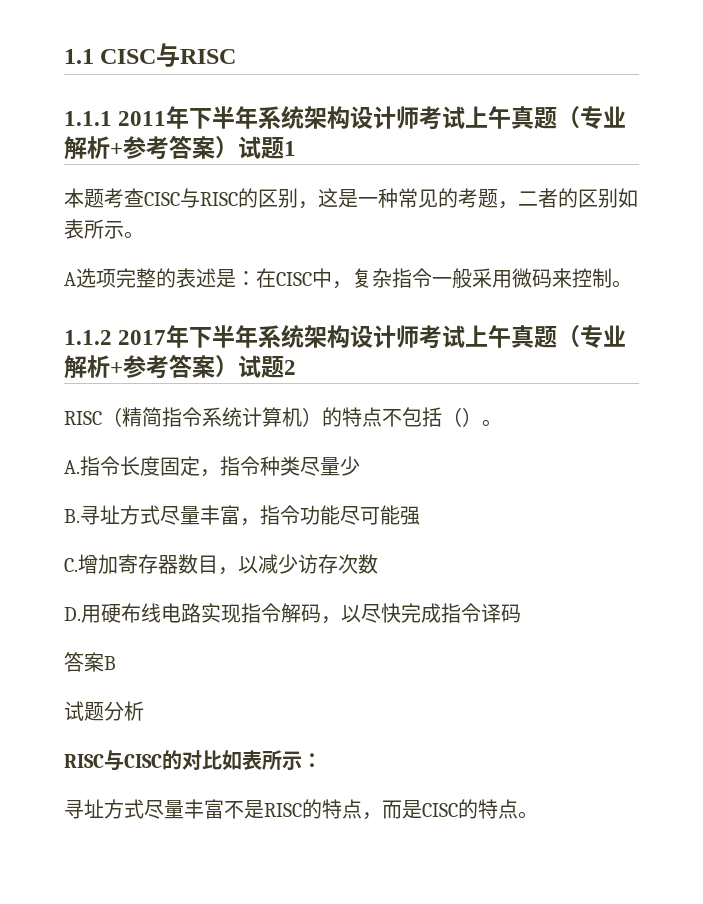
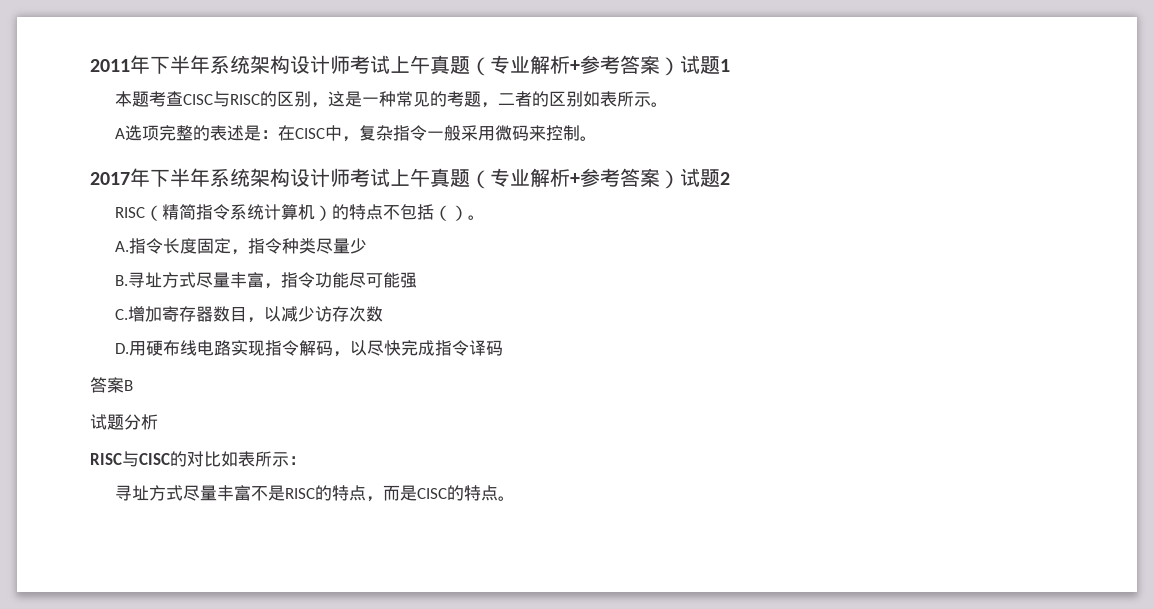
- 1.1 CISC与RISC
- 1.1.1 2011年下半年系统架构设计师考试上午真题（专业解析+参考答案）试题1
+ 2011年下半年系统架构设计师考试上午真题（专业解析+参考答案）试题1
- 1.1.2 2017年下半年系统架构设计师考试上午真题（专业解析+参考答案）试题2
+ 2017年下半年系统架构设计师考试上午真题（专业解析+参考答案）试题2

